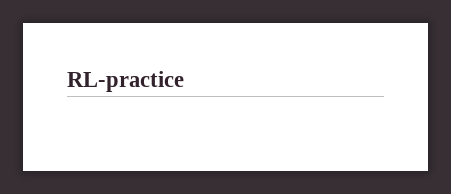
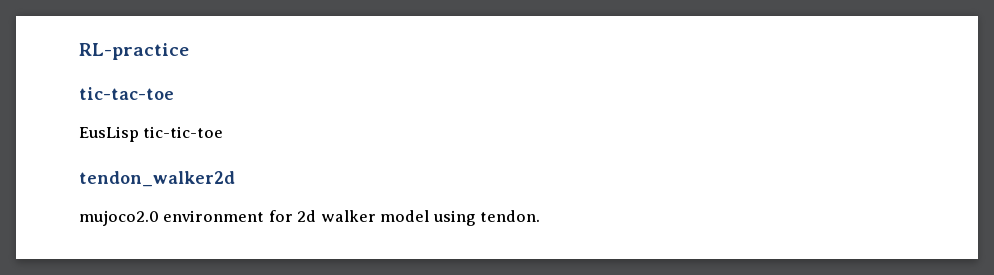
+ tic-tac-toe
+ EusLisp tic-tic-toe
+ tendon_walker2d
+ mujoco2.0 environment for 2d walker model using tendon.

